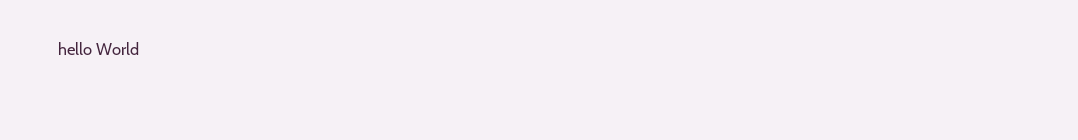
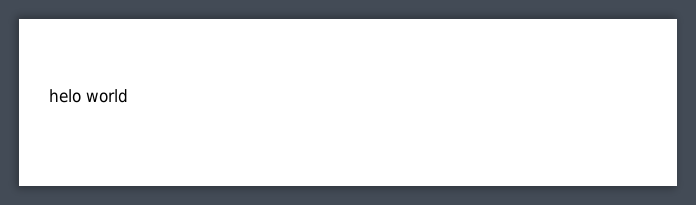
- hello World
+ helo world

